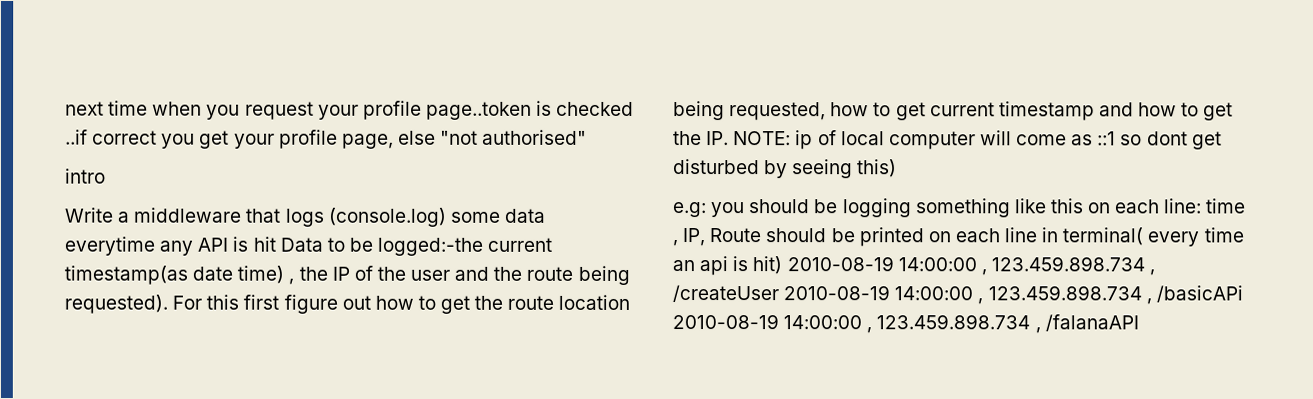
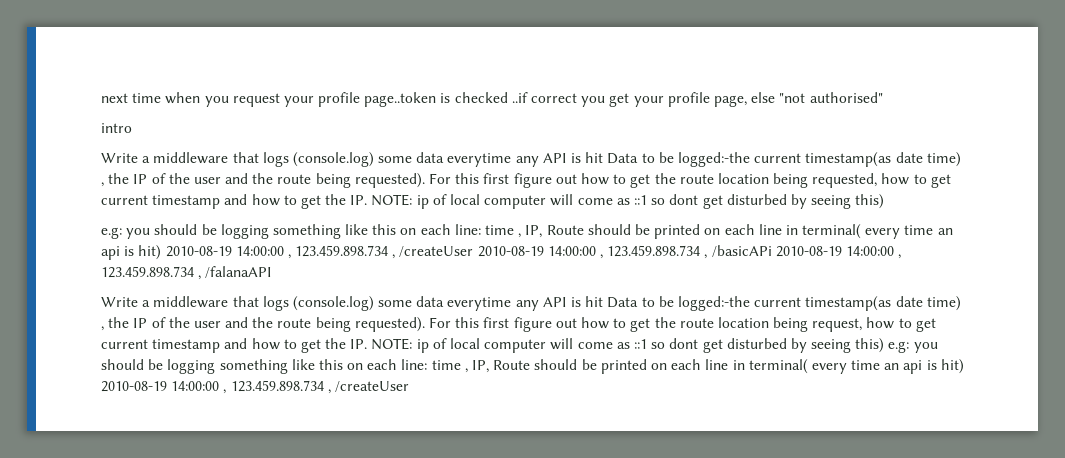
+ Write a middleware that logs (console.log) some data everytime any API is hit Data to be logged:-the current timestamp(as date time) , the IP of the user and the route being requested). For this first figure out how to get the route location being request, how to get current timestamp and how to get the IP. NOTE: ip of local computer will come as ::1 so dont get disturbed by seeing this) e.g: you should be logging something like this on each line: time , IP, Route should be printed on each line in terminal( every time an api is hit) 2010-08-19 14:00:00 , 123.459.898.734 , /createUser

